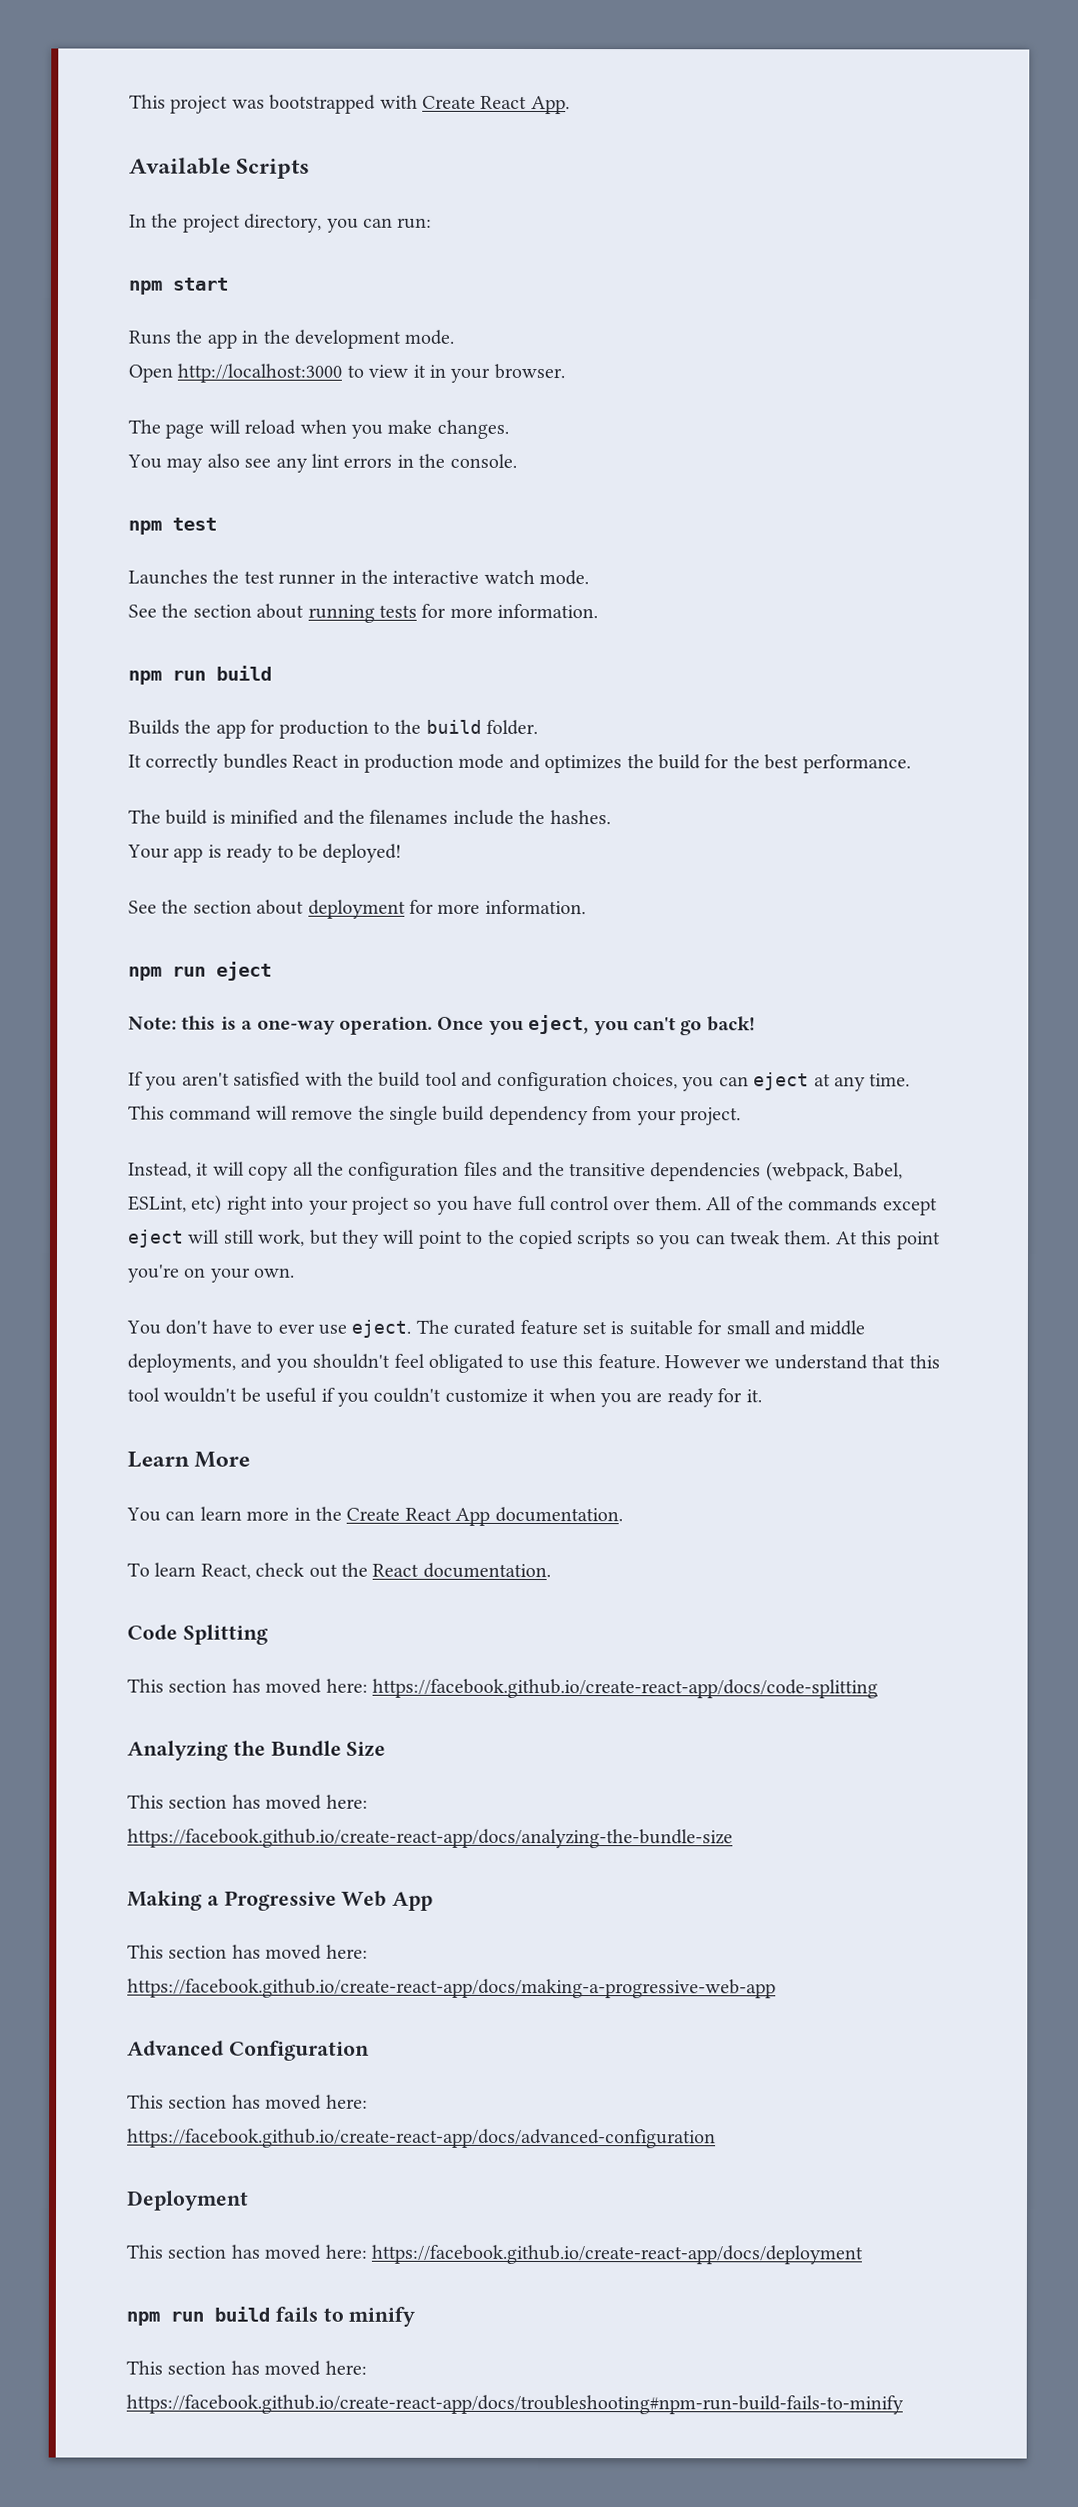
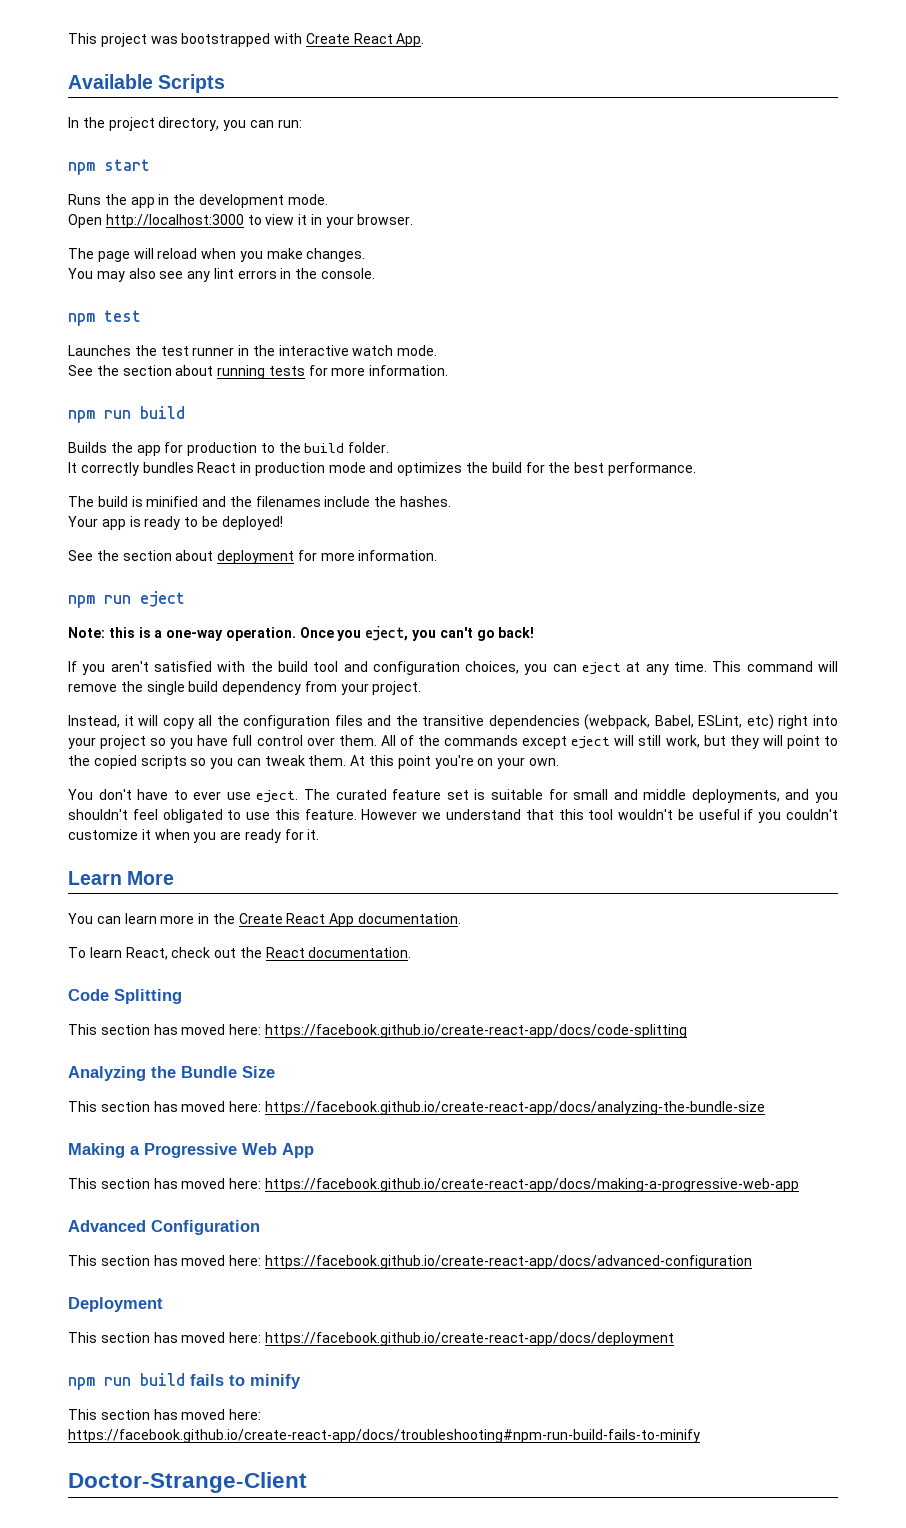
+ Doctor-Strange-Client

